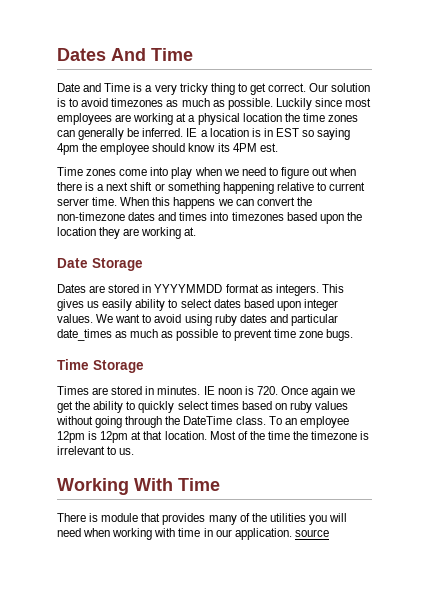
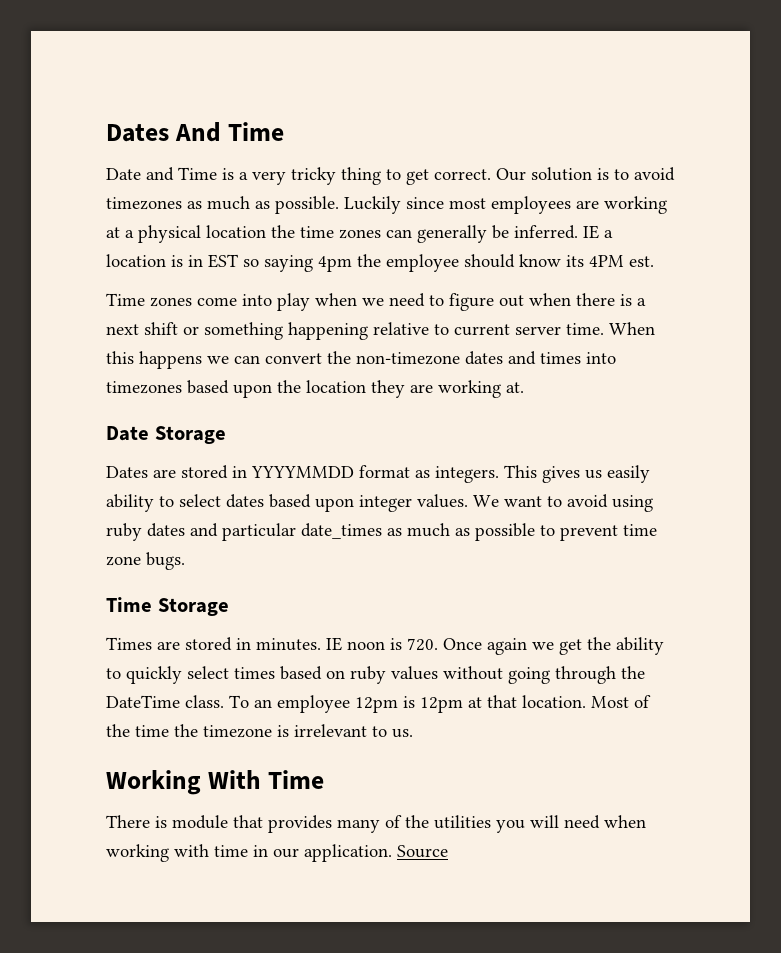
- There is module that provides many of the utilities you will need when working with time in our application. source
+ There is module that provides many of the utilities you will need when working with time in our application. Source

